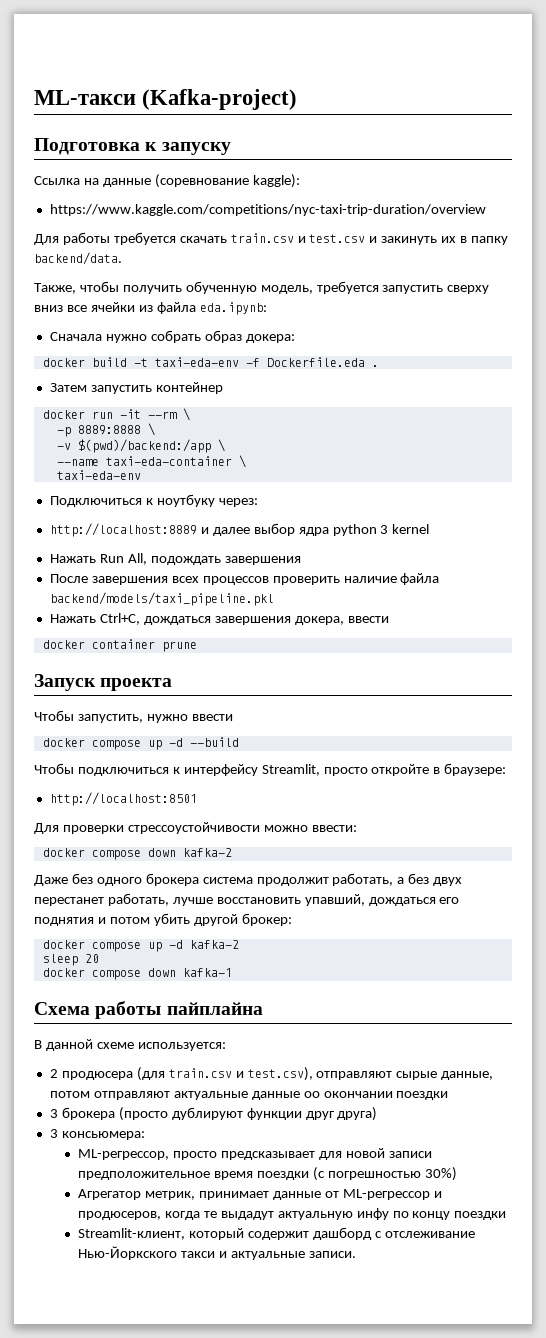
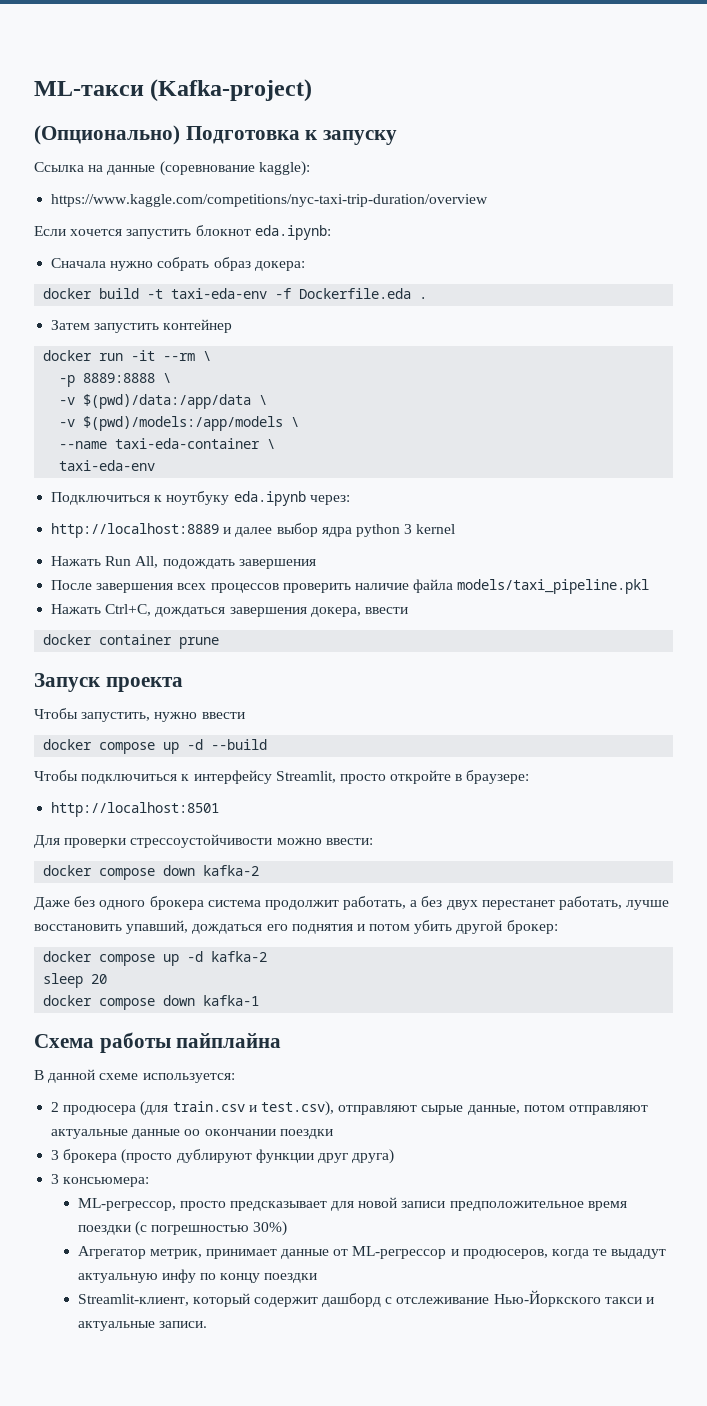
- Подготовка к запуску
+ (Опционально) Подготовка к запуску
- Для работы требуется скачать train.csv и test.csv и закинуть их в папку backend/data.
- Также, чтобы получить обученную модель, требуется запустить сверху вниз все ячейки из файла eda.ipynb:
+ Если хочется запустить блокнот eda.ipynb:
- -v $(pwd)/backend:/app \
+ -v $(pwd)/data:/app/data \
+ -v $(pwd)/models:/app/models \
- Подключиться к ноутбуку через:
+ Подключиться к ноутбуку eda.ipynb через:
- После завершения всех процессов проверить наличие файла backend/models/taxi_pipeline.pkl
+ После завершения всех процессов проверить наличие файла models/taxi_pipeline.pkl

